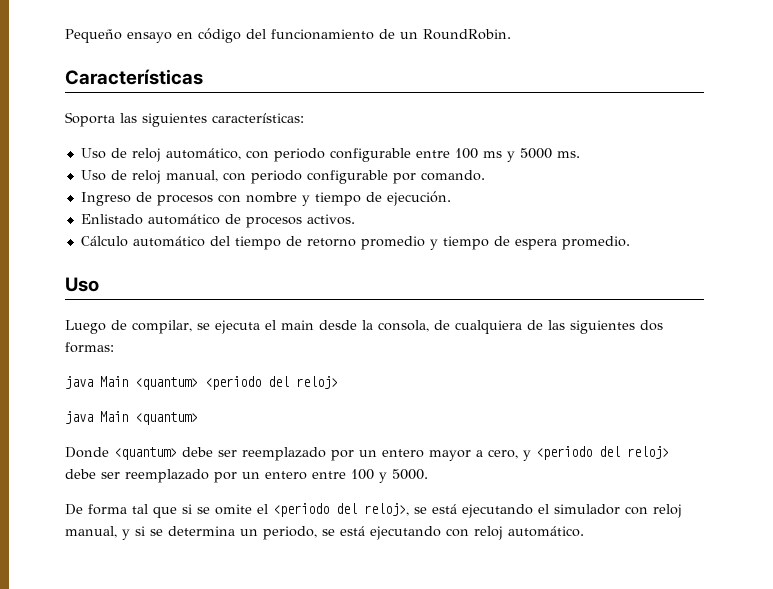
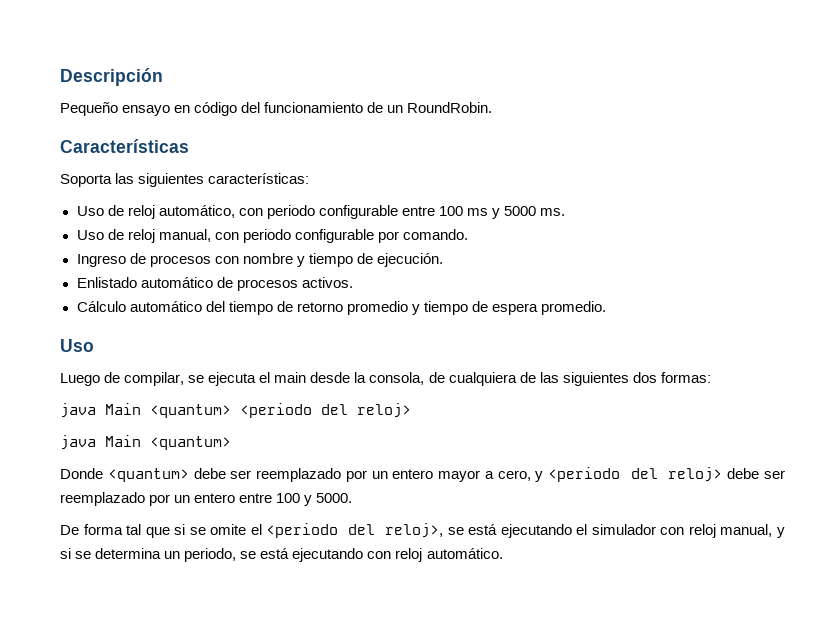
+ Descripción

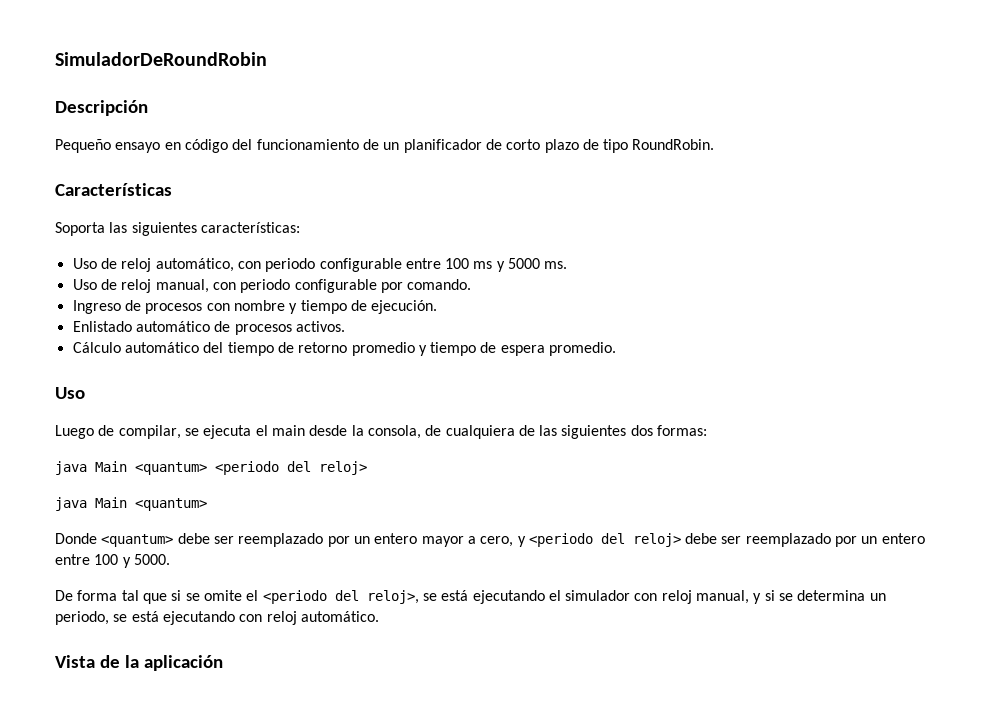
+ SimuladorDeRoundRobin
- Pequeño ensayo en código del funcionamiento de un RoundRobin.
+ Pequeño ensayo en código del funcionamiento de un planificador de corto plazo de tipo RoundRobin.
+ Vista de la aplicación

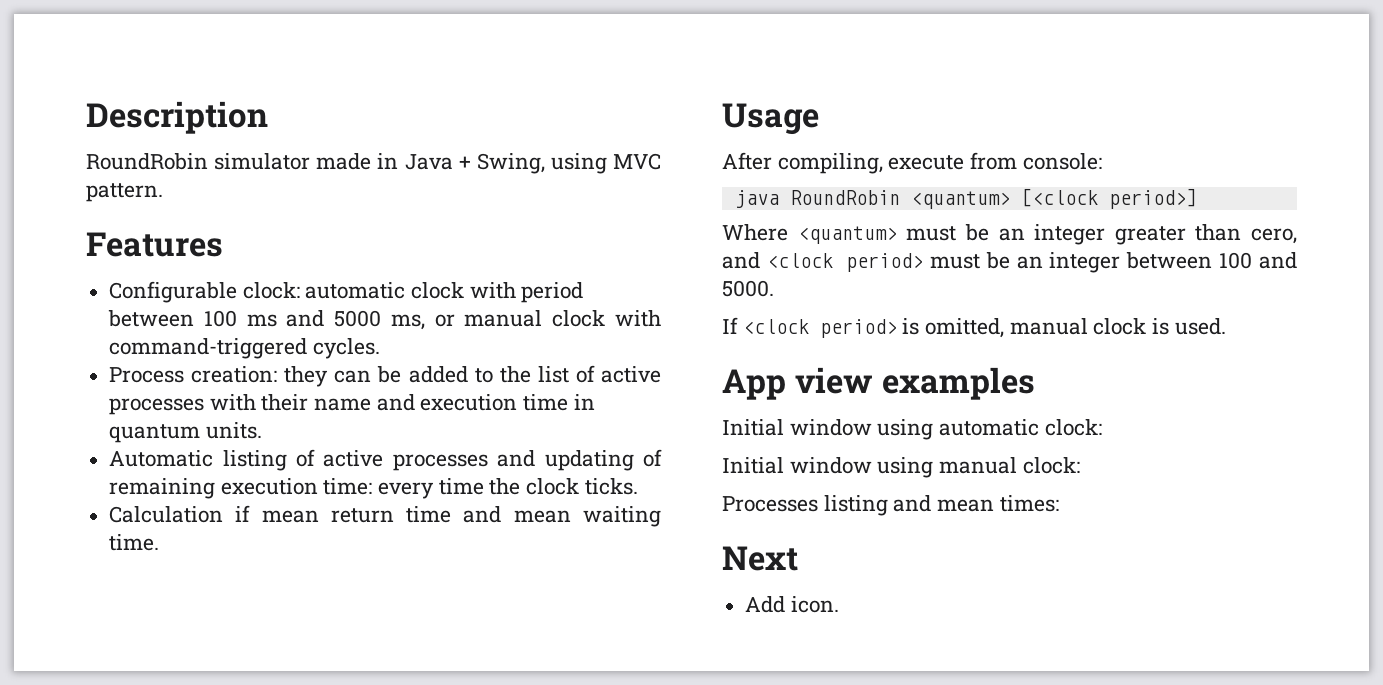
- SimuladorDeRoundRobin
- Descripción
- Pequeño ensayo en código del funcionamiento de un planificador de corto plazo de tipo RoundRobin.
- Características
- Soporta las siguientes características:
- Uso de reloj automático, con periodo configurable entre 100 ms y 5000 ms.
- Uso de reloj manual, con periodo configurable por comando.
- Ingreso de procesos con nombre y tiempo de ejecución.
- Enlistado automático de procesos activos.
- Cálculo automático del tiempo de retorno promedio y tiempo de espera promedio.
- Uso
- Luego de compilar, se ejecuta el main desde la consola, de cualquiera de las siguientes dos formas:
- java Main <quantum> <periodo del reloj>
- java Main <quantum>
- Donde <quantum> debe ser reemplazado por un entero mayor a cero, y <periodo del reloj> debe ser reemplazado por un entero entre 100 y 5000.
- De forma tal que si se omite el <periodo del reloj>, se está ejecutando el simulador con reloj manual, y si se determina un periodo, se está ejecutando con reloj automático.
- Vista de la aplicación
+ Description
+ RoundRobin simulator made in Java + Swing, using MVC pattern.
+ Features
+ Configurable clock: automatic clock with period between 100 ms and 5000 ms, or manual clock with command-triggered cycles.
+ Process creation: they can be added to the list of active processes with their name and execution time in quantum units.
+ Automatic listing of active processes and updating of remaining execution time: every time the clock ticks.
+ Calculation if mean return time and mean waiting time.
+ Usage
+ After compiling, execute from console:
+ java RoundRobin <quantum> [<clock period>]
+ Where <quantum> must be an integer greater than cero, and <clock period> must be an integer between 100 and 5000.
+ If <clock period> is omitted, manual clock is used.
+ App view examples
+ Initial window using automatic clock:
+ Initial window using manual clock:
+ Processes listing and mean times:
+ Next
+ Add icon.

